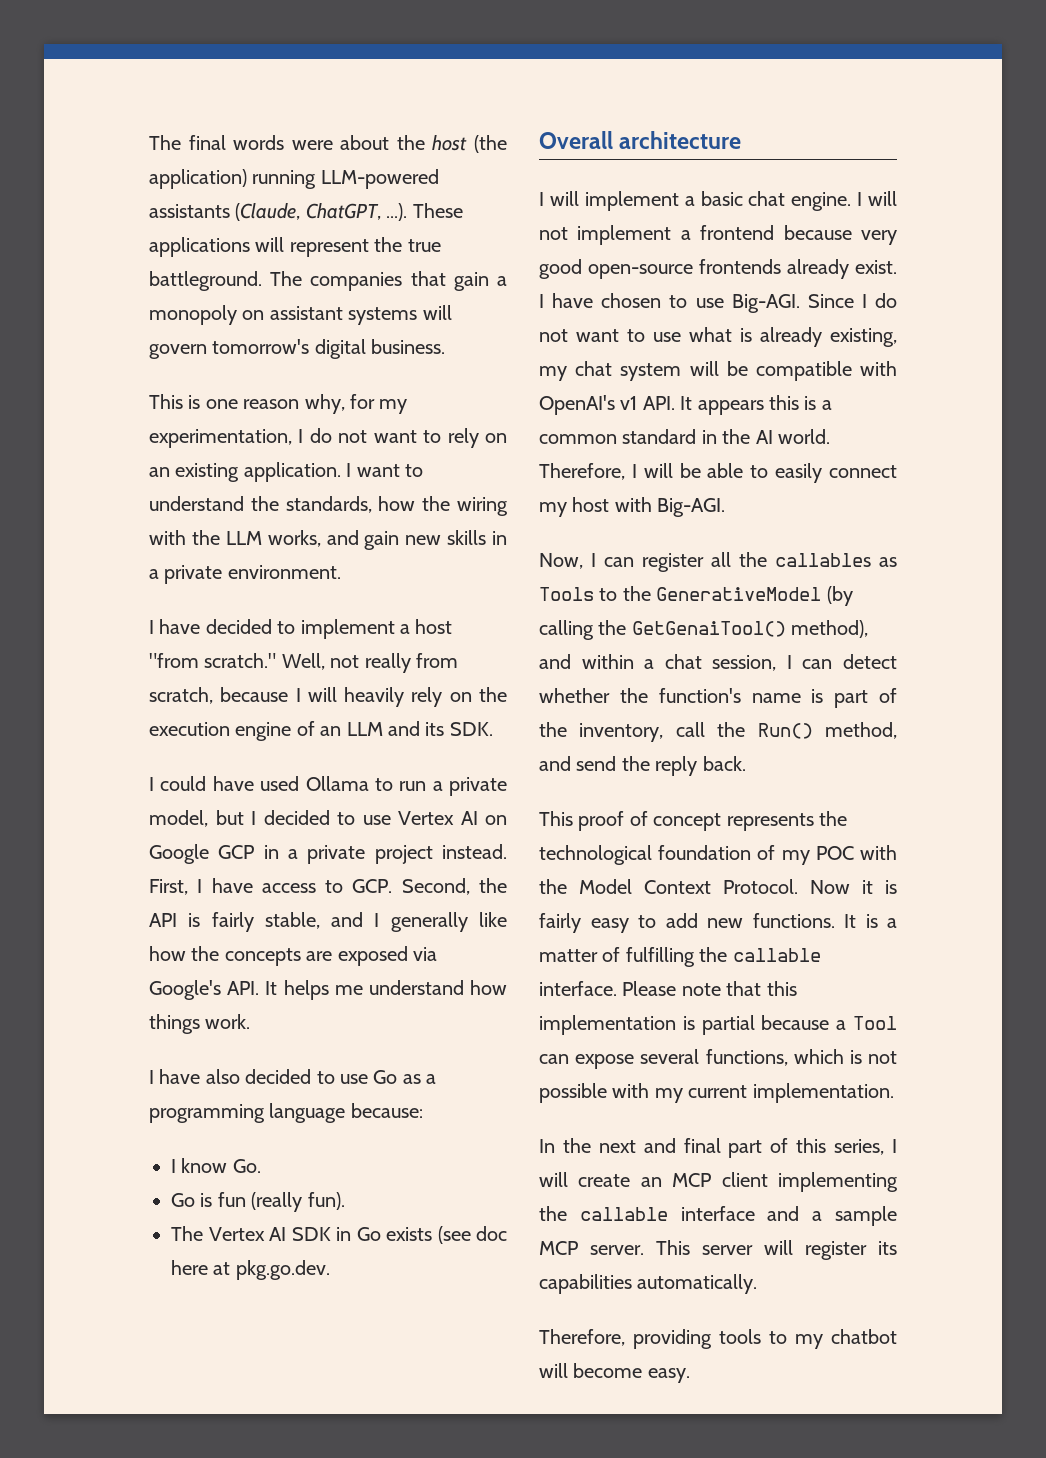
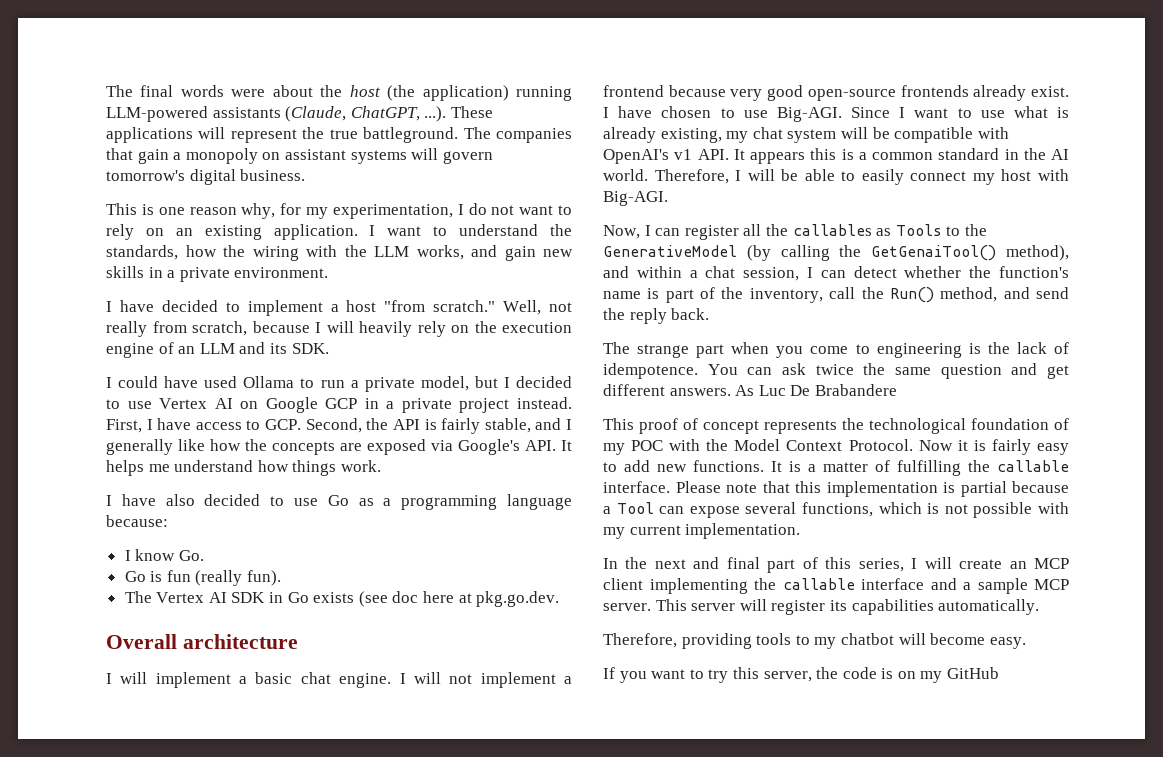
- Since I do not want to use what is already existing, my chat system will be compatible with OpenAI's v1 API. It appears this is a common standard in the AI world.
+ Since I want to use what is already existing, my chat system will be compatible with OpenAI's v1 API. It appears this is a common standard in the AI world.
+ The strange part when you come to engineering is the lack of idempotence. You can ask twice the same question and get different answers. As Luc De Brabandere
+ If you want to try this server, the code is on my GitHub

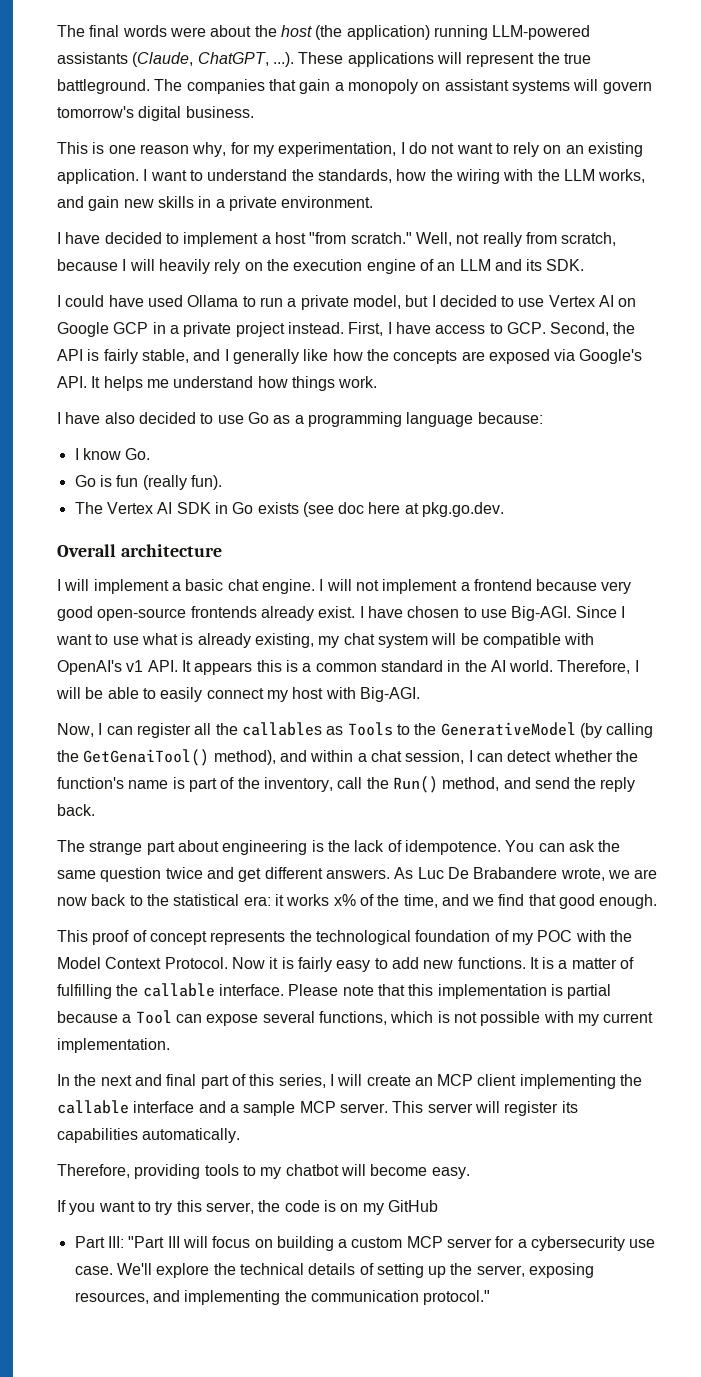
- The strange part when you come to engineering is the lack of idempotence.
+ The strange part about engineering is the lack of idempotence.
- You can ask twice the same question and get different answers.
+ You can ask the same question twice and get different answers.
- As Luc De Brabandere
+ As Luc De Brabandere wrote, we are now back to the statistical era: it works x% of the time, and we find that good enough.
+ Part III: "Part III will focus on building a custom MCP server for a cybersecurity use case. We'll explore the technical details of setting up the server, exposing resources, and implementing the communication protocol."

